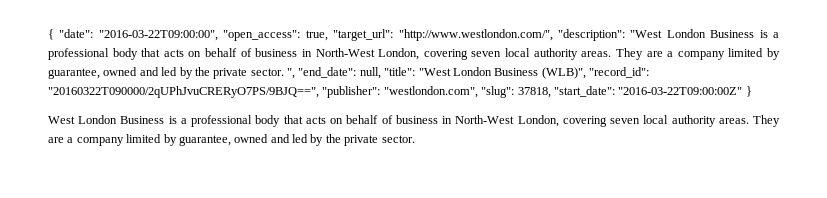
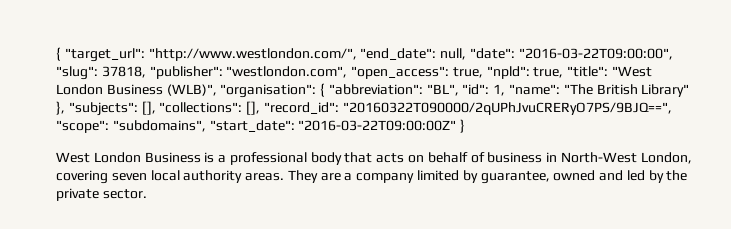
- { "date": "2016-03-22T09:00:00", "open_access": true, "target_url": "http://www.westlondon.com/", "description": "West London Business is a professional body that acts on behalf of business in North-West London, covering seven local authority areas. They are a company limited by guarantee, owned and led by the private sector. ", "end_date": null, "title": "West London Business (WLB)", "record_id": "20160322T090000/2qUPhJvuCRERyO7PS/9BJQ==", "publisher": "westlondon.com", "slug": 37818, "start_date": "2016-03-22T09:00:00Z" }
+ { "target_url": "http://www.westlondon.com/", "end_date": null, "date": "2016-03-22T09:00:00", "slug": 37818, "publisher": "westlondon.com", "open_access": true, "npld": true, "title": "West London Business (WLB)", "organisation": { "abbreviation": "BL", "id": 1, "name": "The British Library" }, "subjects": [], "collections": [], "record_id": "20160322T090000/2qUPhJvuCRERyO7PS/9BJQ==", "scope": "subdomains", "start_date": "2016-03-22T09:00:00Z" }

